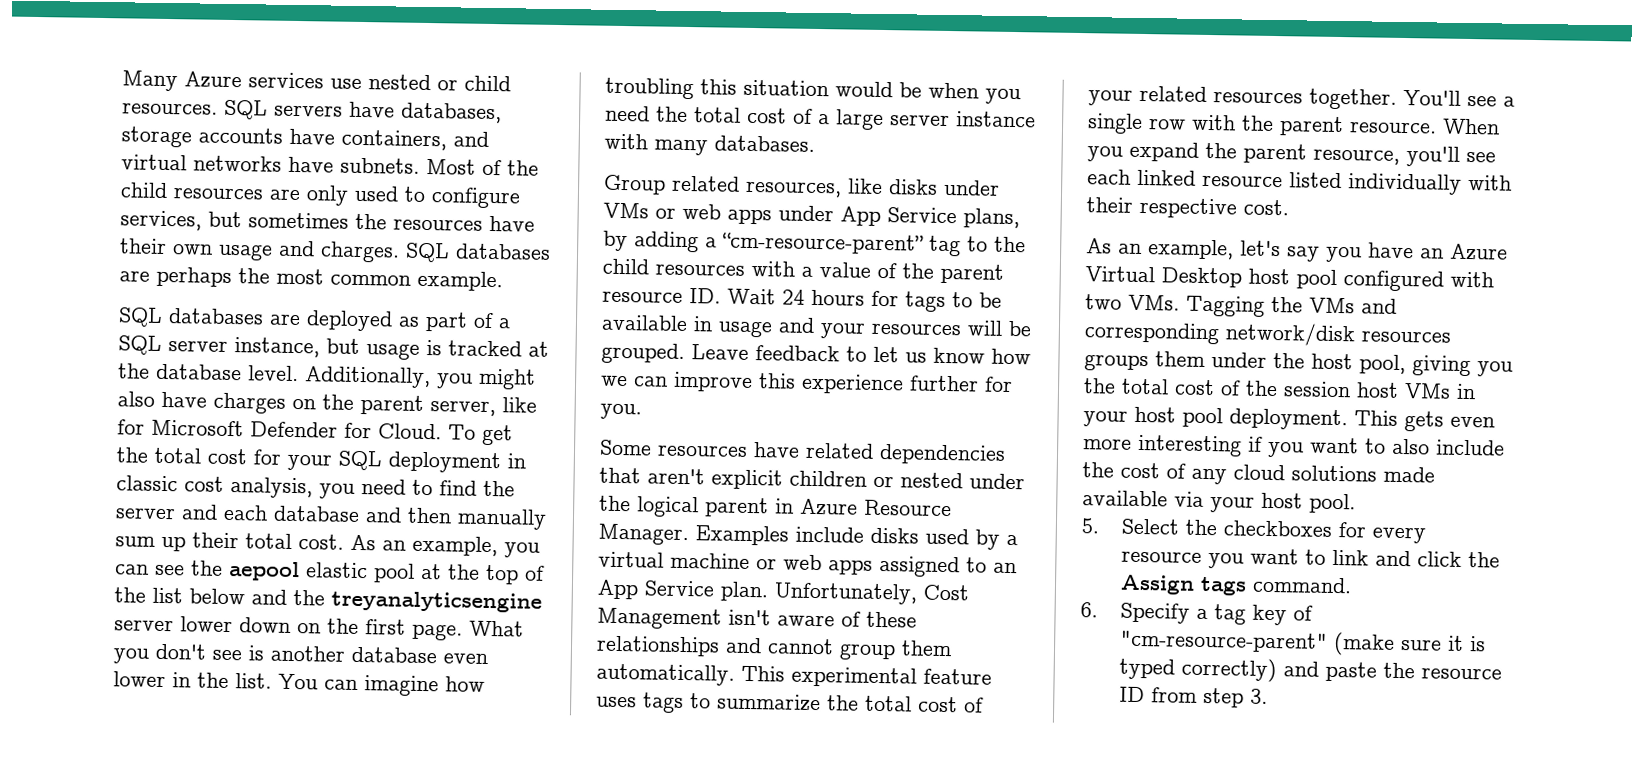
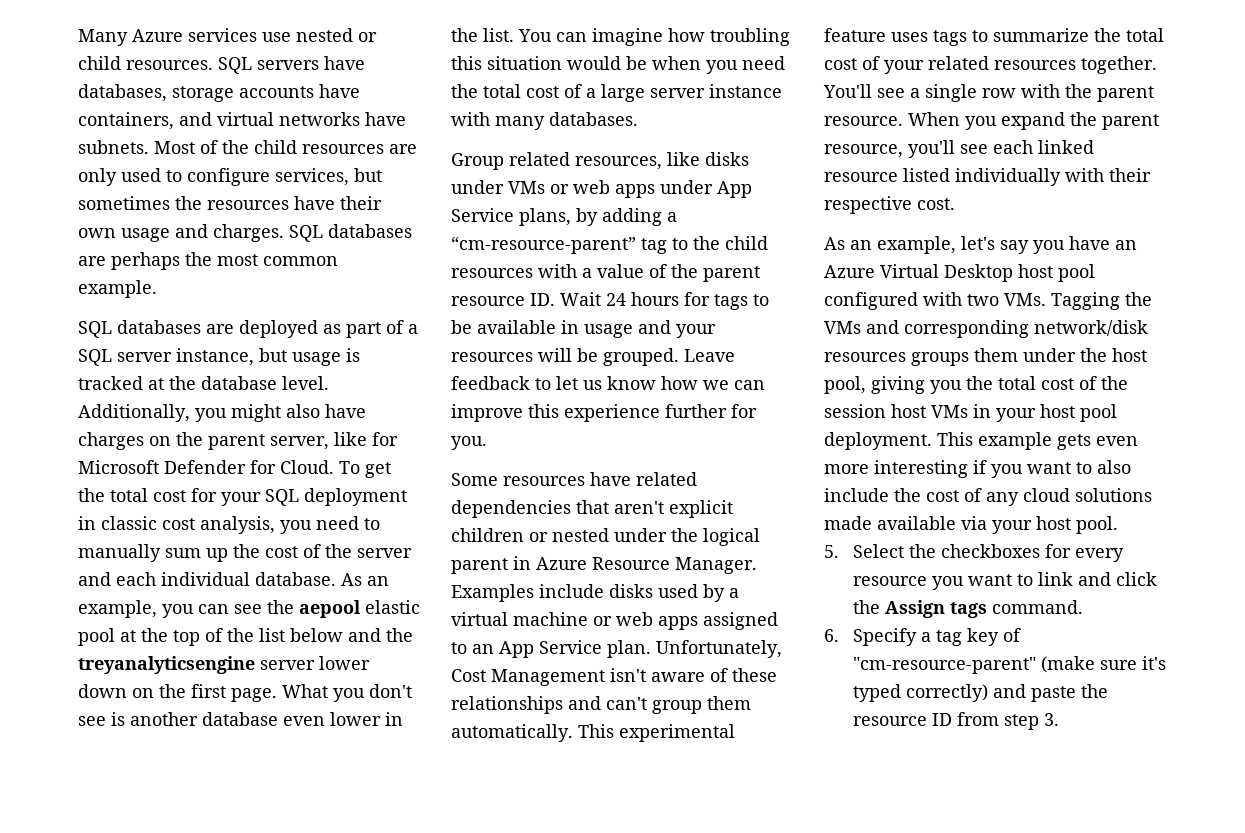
- To get the total cost for your SQL deployment in classic cost analysis, you need to find the server and each database and then manually sum up their total cost.
+ To get the total cost for your SQL deployment in classic cost analysis, you need to manually sum up the cost of the server and each individual database.
- Unfortunately, Cost Management isn't aware of these relationships and cannot group them automatically.
+ Unfortunately, Cost Management isn't aware of these relationships and can't group them automatically.
- This gets even more interesting if you want to also include the cost of any cloud solutions made available via your host pool.
+ This example gets even more interesting if you want to also include the cost of any cloud solutions made available via your host pool.
- 6. Specify a tag key of "cm-resource-parent" (make sure it is typed correctly) and paste the resource ID from step 3.
+ 6. Specify a tag key of "cm-resource-parent" (make sure it's typed correctly) and paste the resource ID from step 3.

